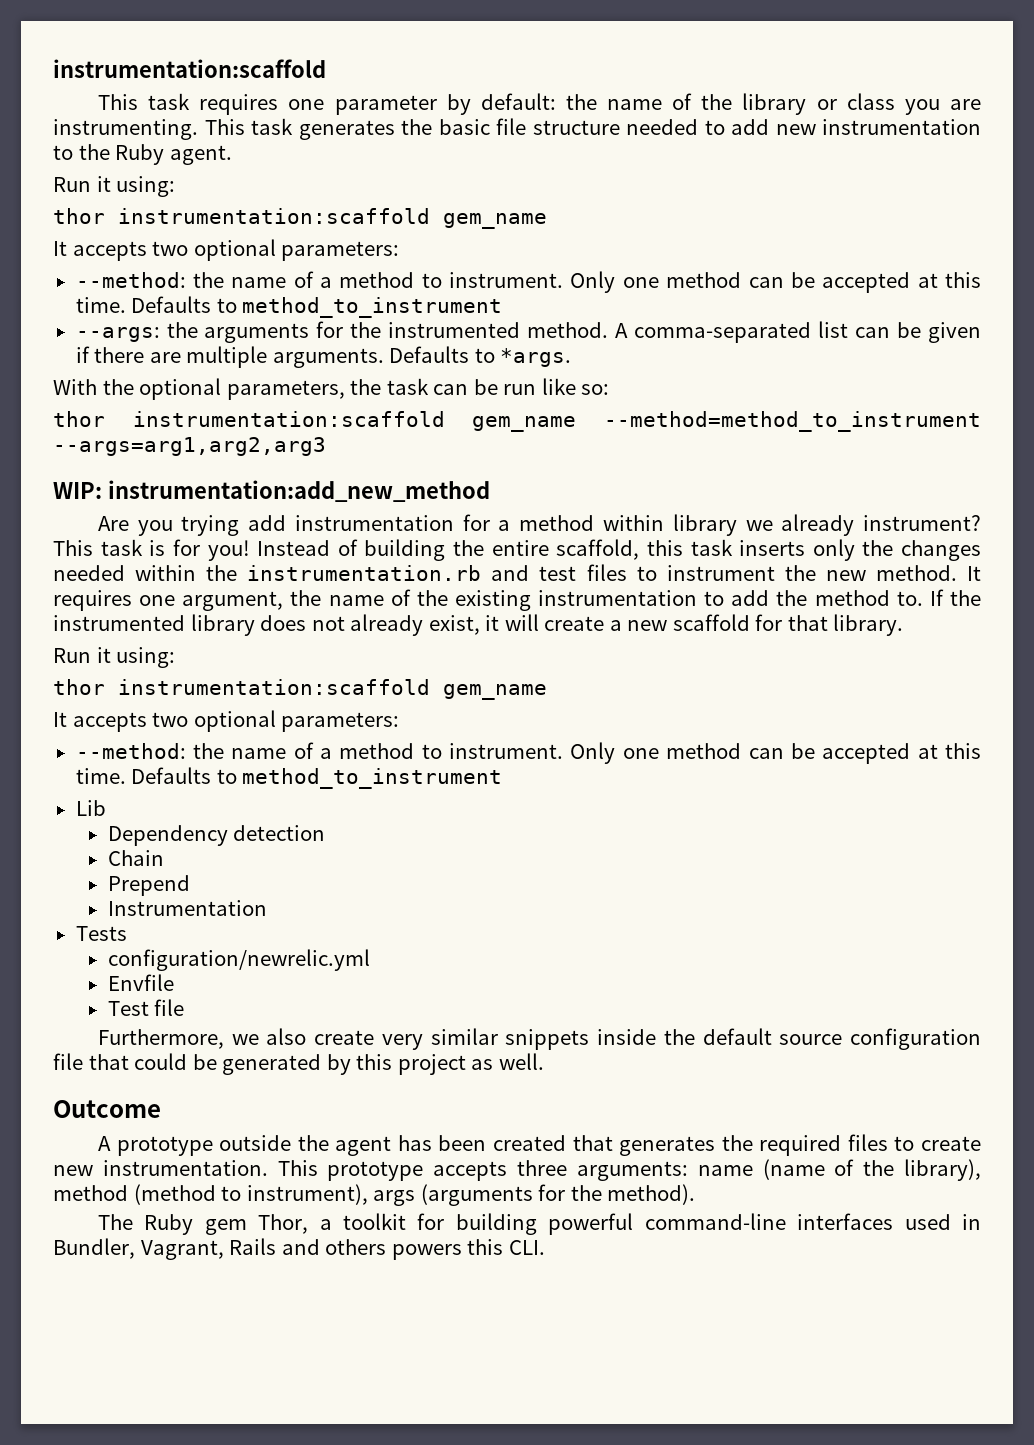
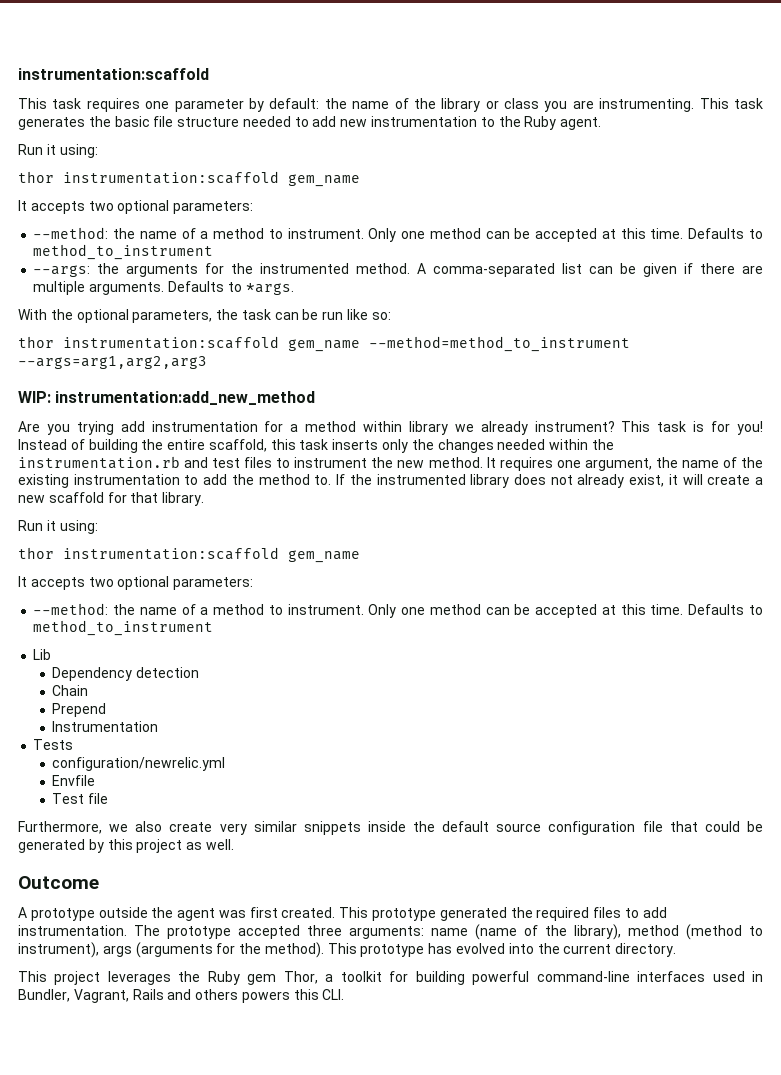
- A prototype outside the agent has been created that generates the required files to create new instrumentation. This prototype accepts three arguments: name (name of the library), method (method to instrument), args (arguments for the method).
- The Ruby gem Thor, a toolkit for building powerful command-line interfaces used in Bundler, Vagrant, Rails and others powers this CLI.
+ A prototype outside the agent was first created. This prototype generated the required files to add instrumentation. The prototype accepted three arguments: name (name of the library), method (method to instrument), args (arguments for the method). This prototype has evolved into the current directory.
+ This project leverages the Ruby gem Thor, a toolkit for building powerful command-line interfaces used in Bundler, Vagrant, Rails and others powers this CLI.

